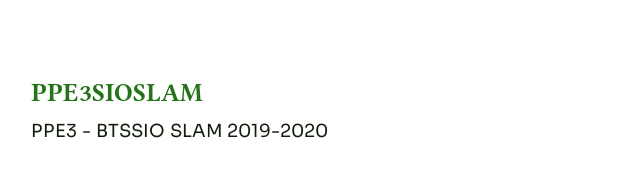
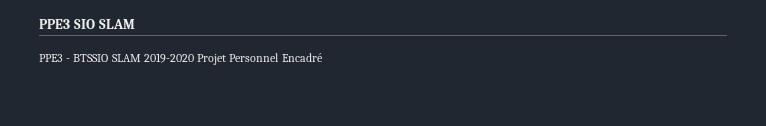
- PPE3SIOSLAM
+ PPE3 SIO SLAM
- PPE3 - BTSSIO SLAM 2019-2020
+ PPE3 - BTSSIO SLAM 2019-2020 Projet Personnel Encadré

